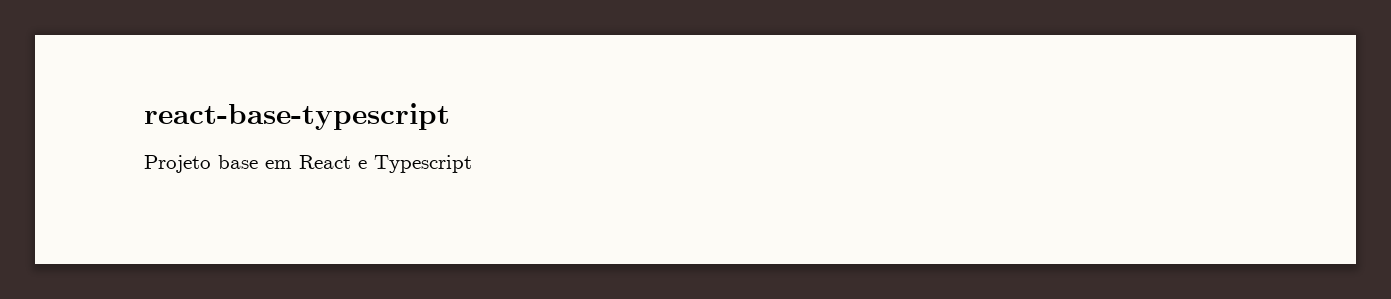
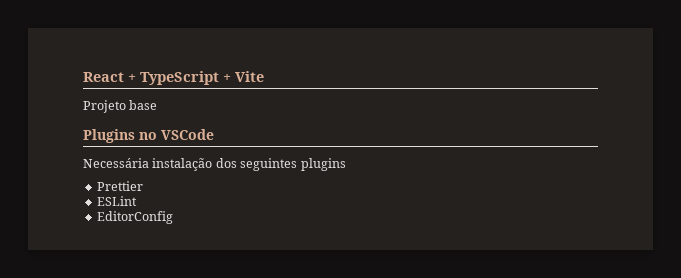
- react-base-typescript
- Projeto base em React e Typescript
+ React + TypeScript + Vite
+ Projeto base
+ Plugins no VSCode
+ Necessária instalação dos seguintes plugins
+ Prettier
+ ESLint
+ EditorConfig

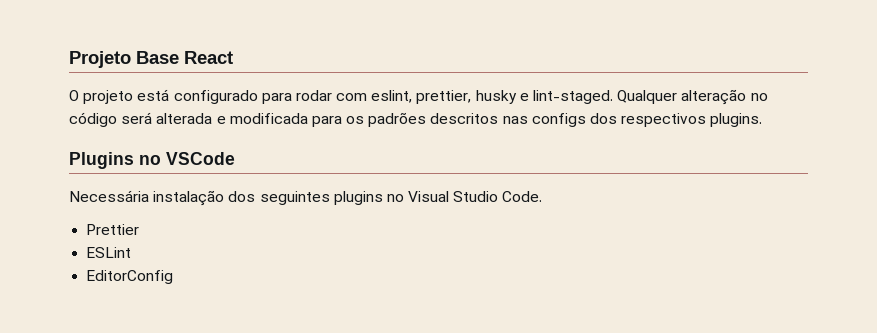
- React + TypeScript + Vite
- Projeto base
+ Projeto Base React
+ O projeto está configurado para rodar com eslint, prettier, husky e lint-staged. Qualquer alteração no código será alterada e modificada para os padrões descritos nas configs dos respectivos plugins.
- Necessária instalação dos seguintes plugins
+ Necessária instalação dos seguintes plugins no Visual Studio Code.

